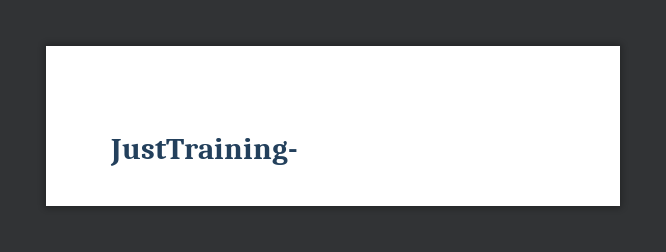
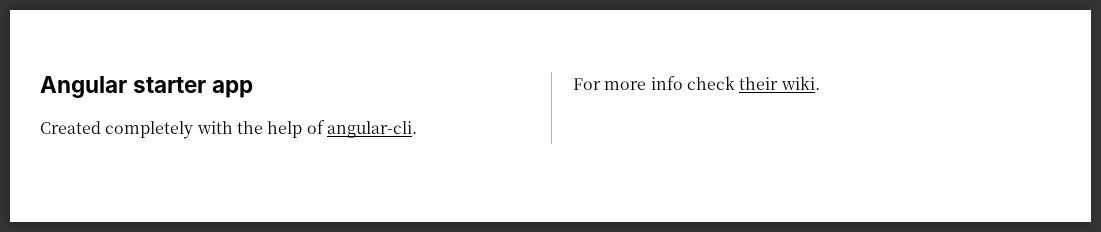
- JustTraining-
+ Angular starter app
+ Created completely with the help of angular-cli.
+ For more info check their wiki.

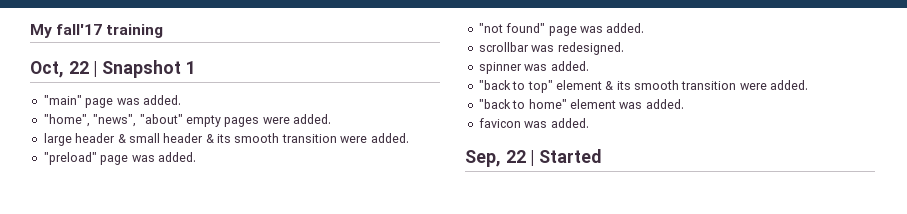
- Angular starter app
- Created completely with the help of angular-cli.
- For more info check their wiki.
+ My fall'17 training
+ Oct, 22 | Snapshot 1
+ "main" page was added.
+ "home", "news", "about" empty pages were added.
+ large header & small header & its smooth transition were added.
+ "preload" page was added.
+ "not found" page was added.
+ scrollbar was redesigned.
+ spinner was added.
+ "back to top" element & its smooth transition were added.
+ "back to home" element was added.
+ favicon was added.
+ Sep, 22 | Started

